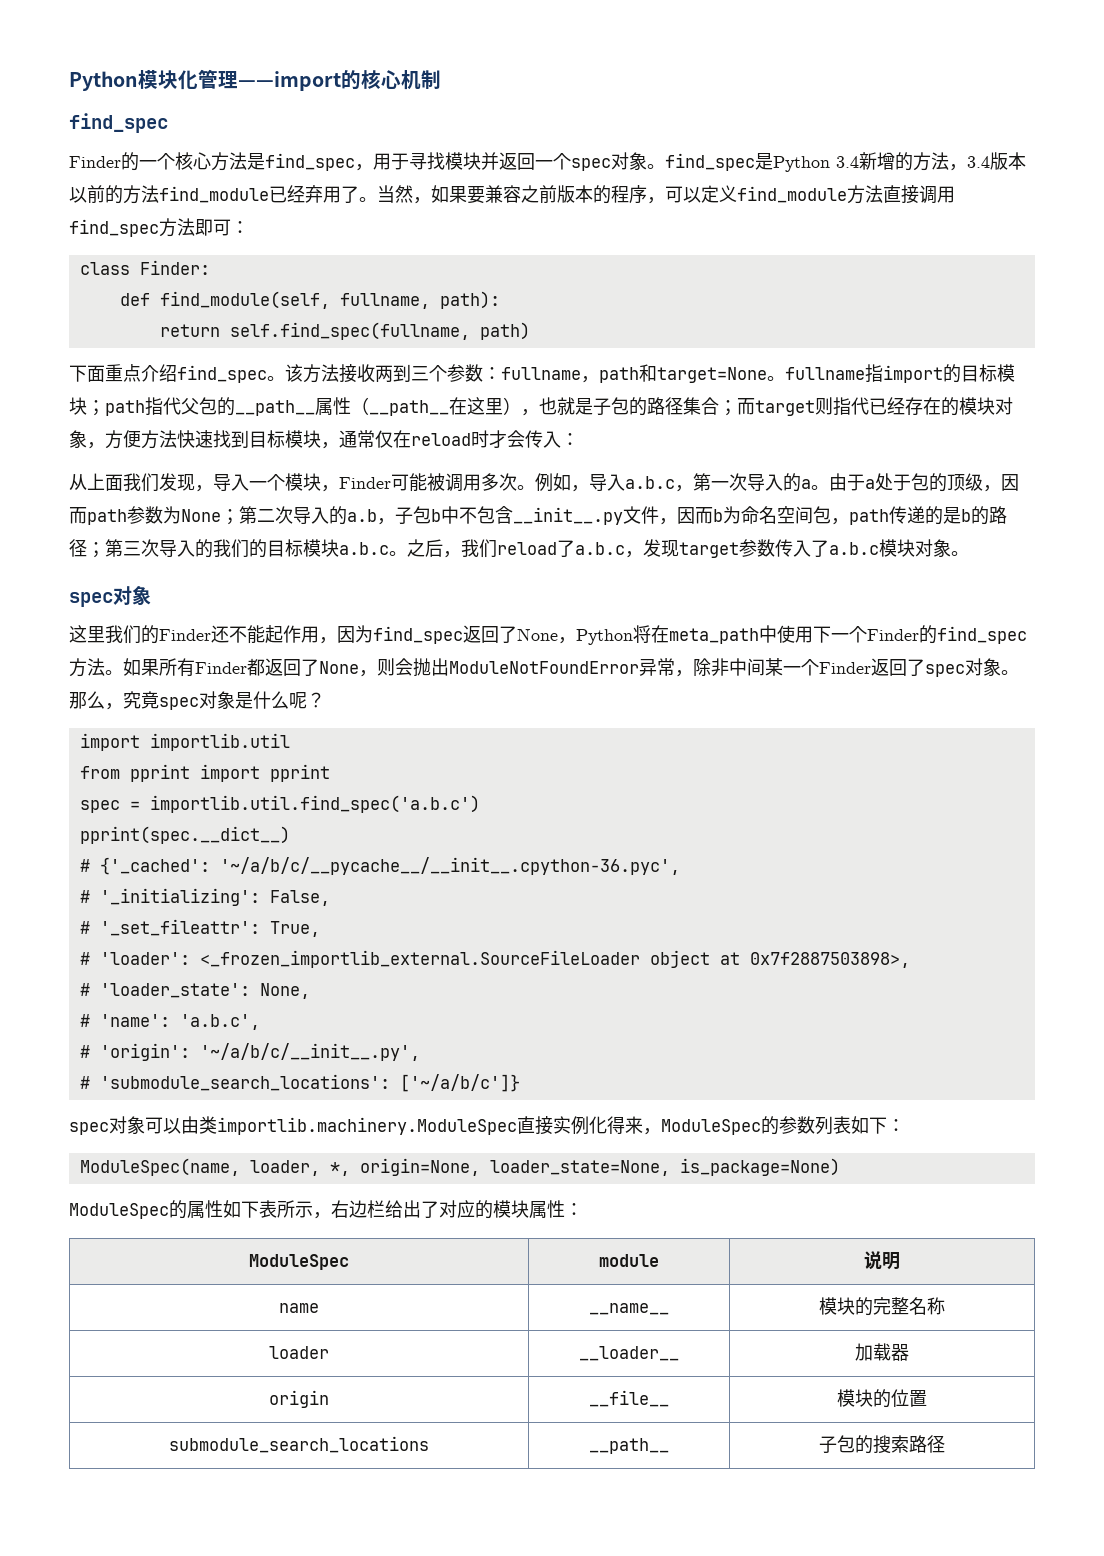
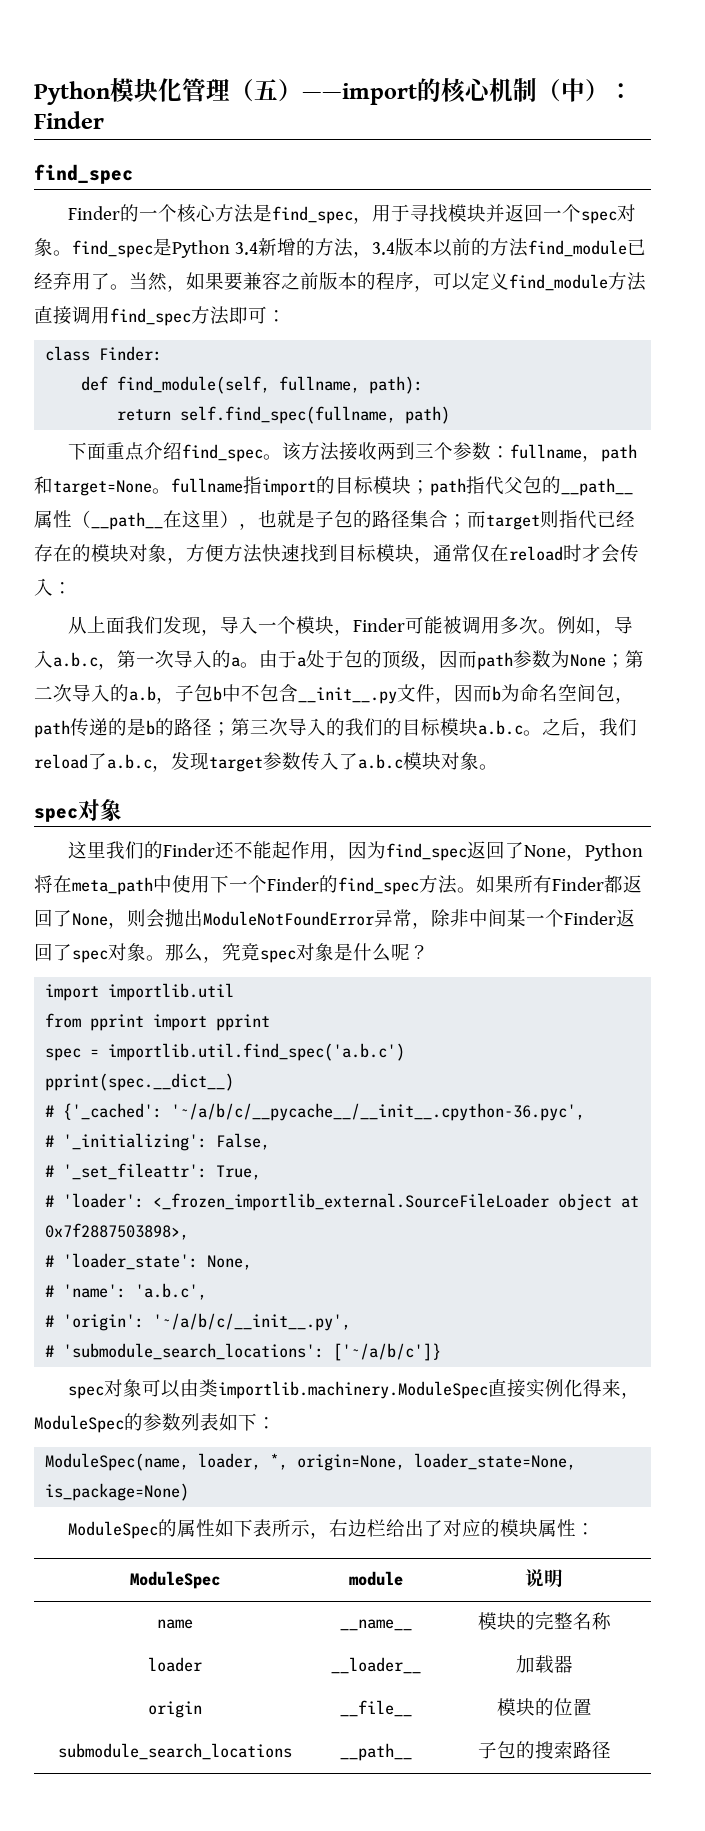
- Python模块化管理——import的核心机制
+ Python模块化管理（五）——import的核心机制（中）：Finder

